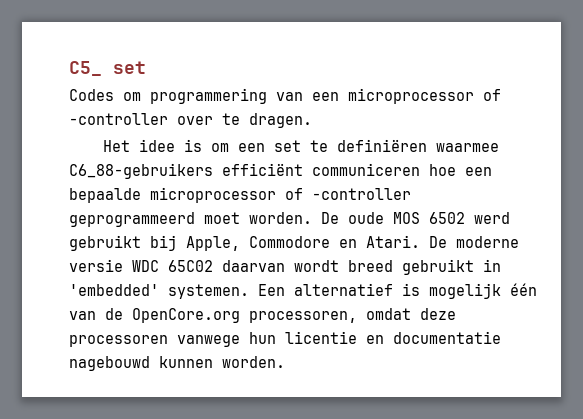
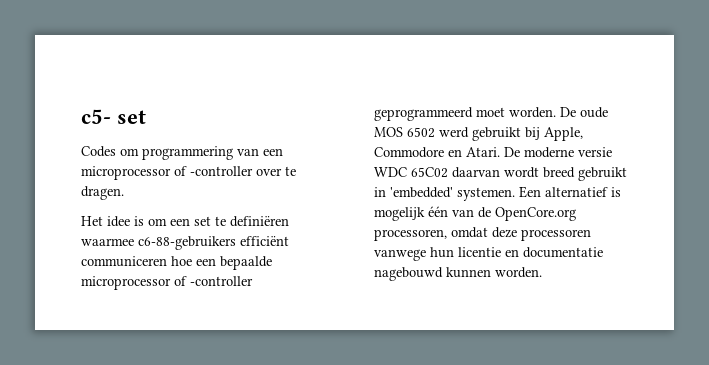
- C5_ set
+ c5- set
- Het idee is om een set te definiëren waarmee C6_88-gebruikers efficiënt communiceren hoe een bepaalde microprocessor of -controller geprogrammeerd moet worden.
+ Het idee is om een set te definiëren waarmee c6-88-gebruikers efficiënt communiceren hoe een bepaalde microprocessor of -controller geprogrammeerd moet worden.

